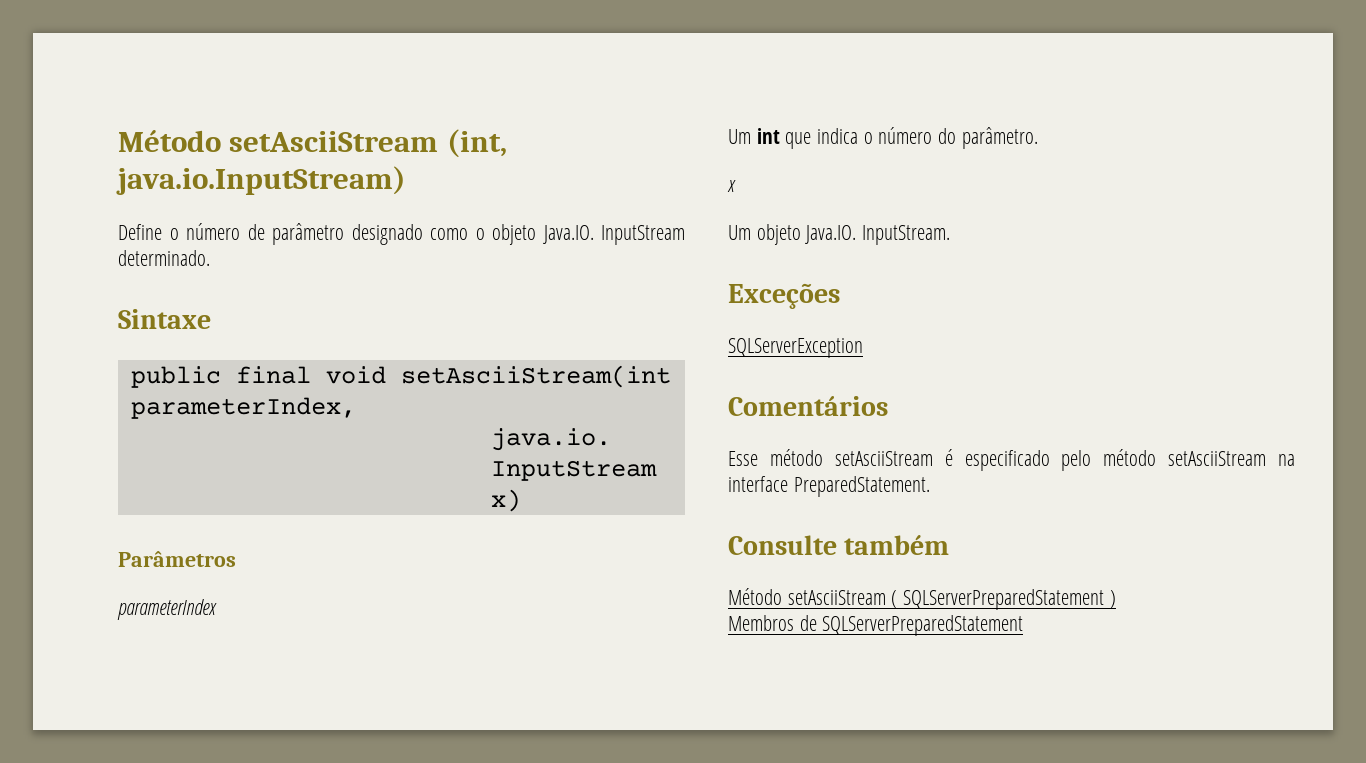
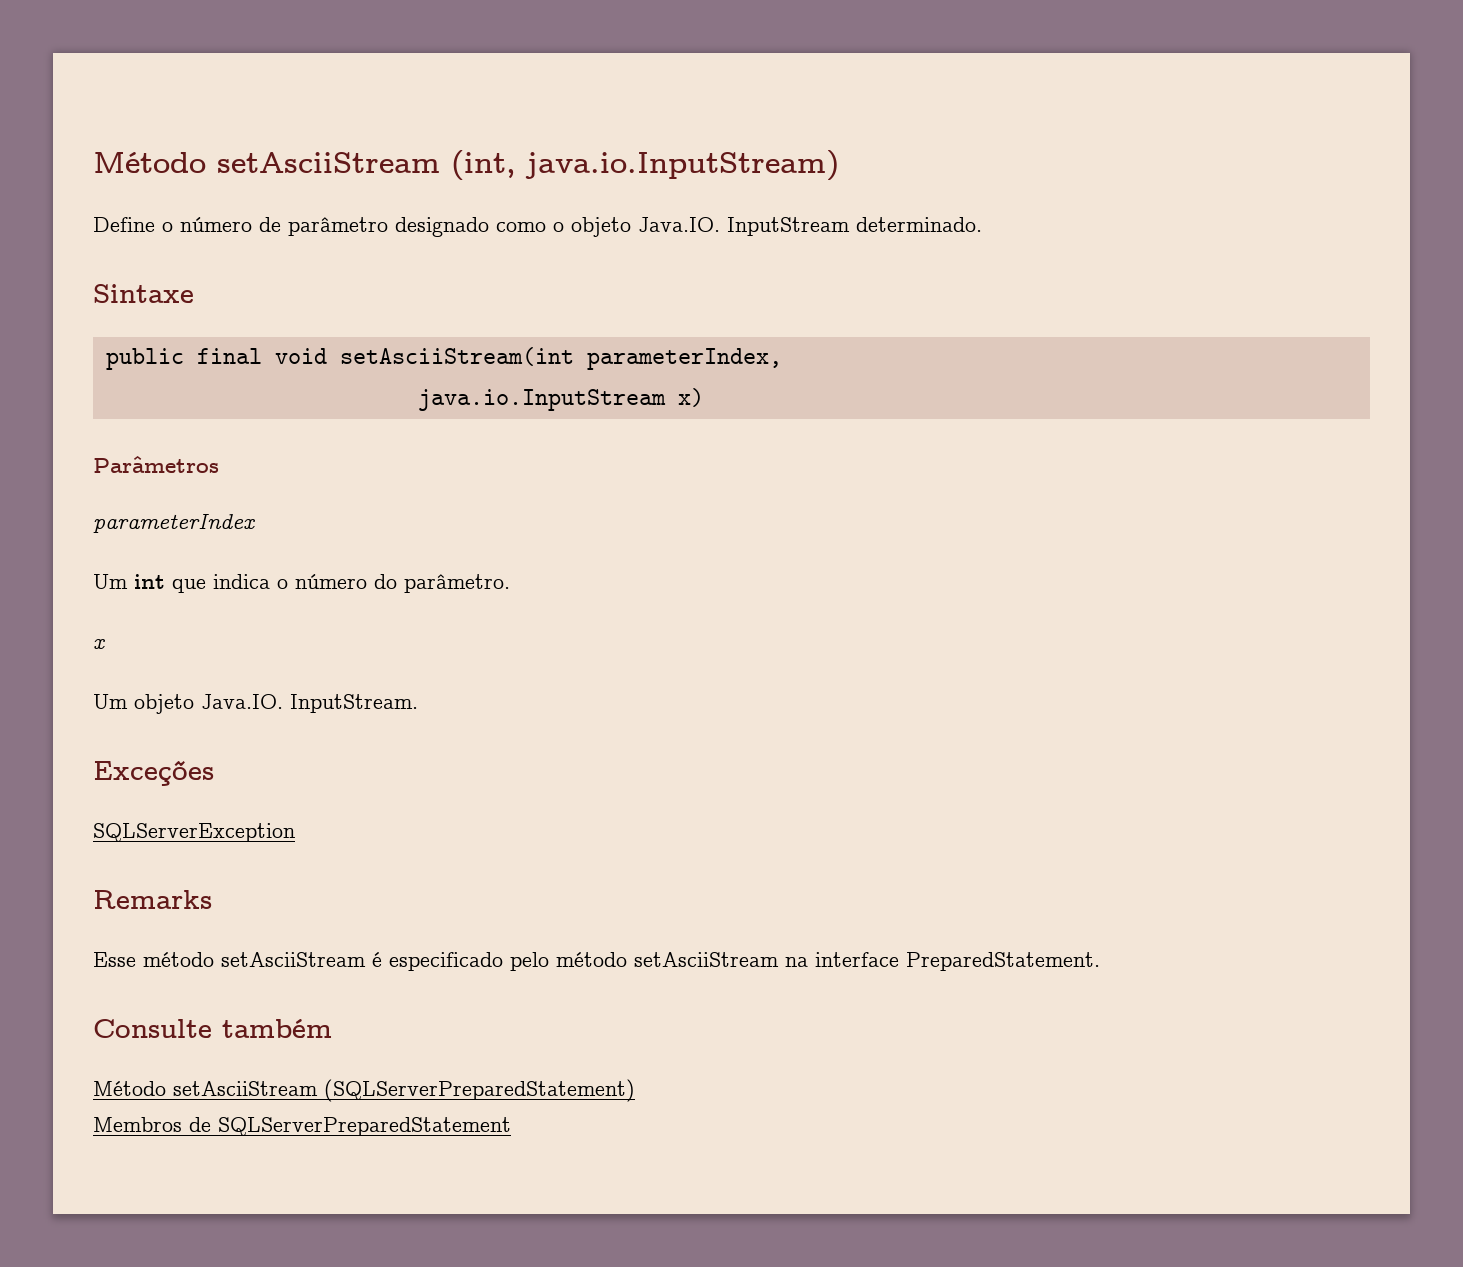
- Comentários
+ Remarks
- Método setAsciiStream ( SQLServerPreparedStatement )
+ Método setAsciiStream (SQLServerPreparedStatement)

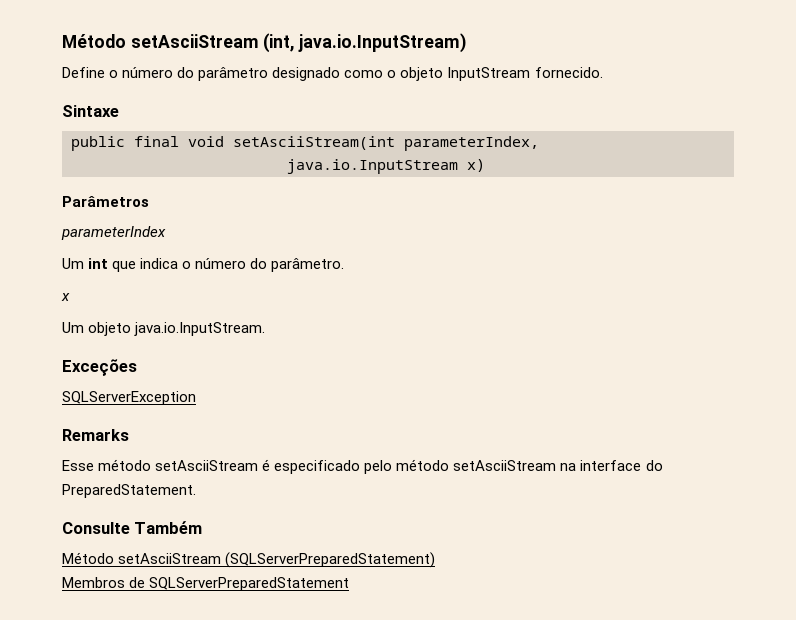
- Define o número de parâmetro designado como o objeto Java.IO. InputStream determinado.
+ Define o número do parâmetro designado como o objeto InputStream fornecido.
- Um objeto Java.IO. InputStream.
+ Um objeto java.io.InputStream.
- Esse método setAsciiStream é especificado pelo método setAsciiStream na interface PreparedStatement.
+ Esse método setAsciiStream é especificado pelo método setAsciiStream na interface do PreparedStatement.
- Consulte também
+ Consulte Também

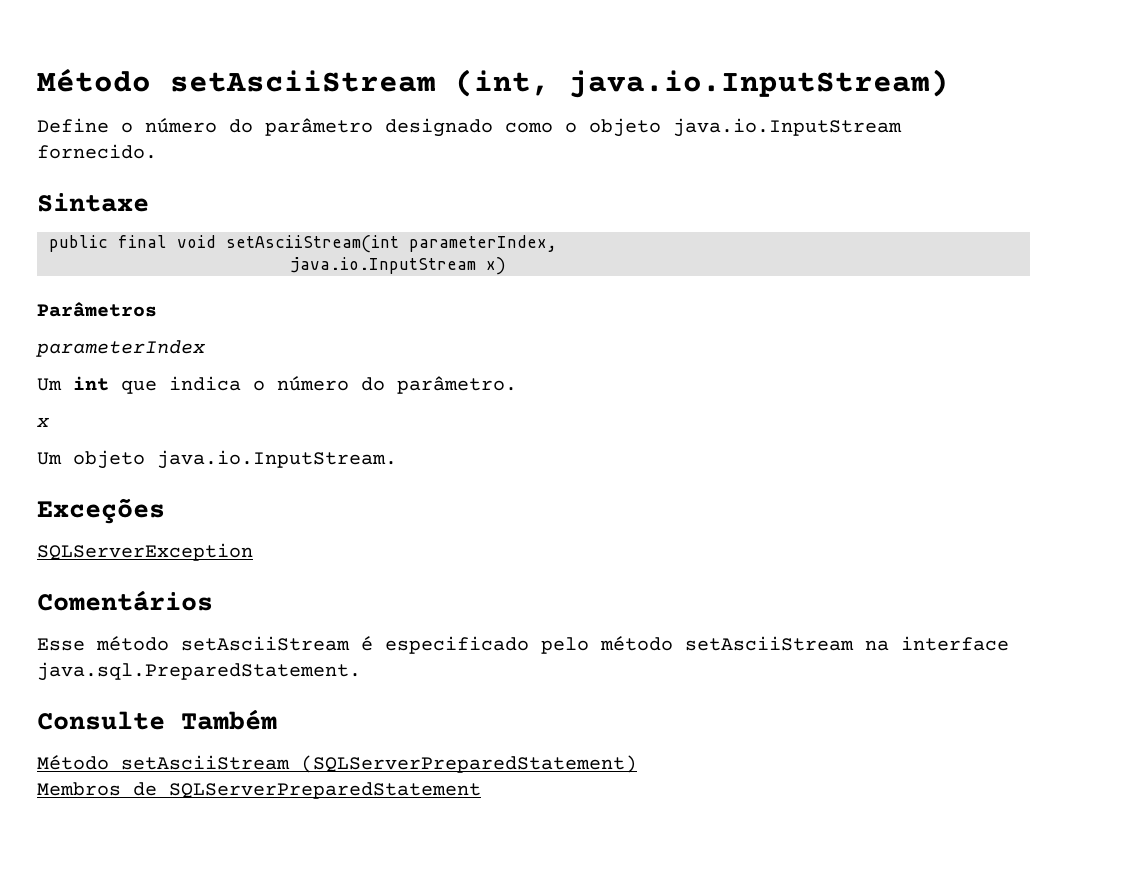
- Define o número do parâmetro designado como o objeto InputStream fornecido.
+ Define o número do parâmetro designado como o objeto java.io.InputStream fornecido.
- Remarks
+ Comentários
- Esse método setAsciiStream é especificado pelo método setAsciiStream na interface do PreparedStatement.
+ Esse método setAsciiStream é especificado pelo método setAsciiStream na interface java.sql.PreparedStatement.

